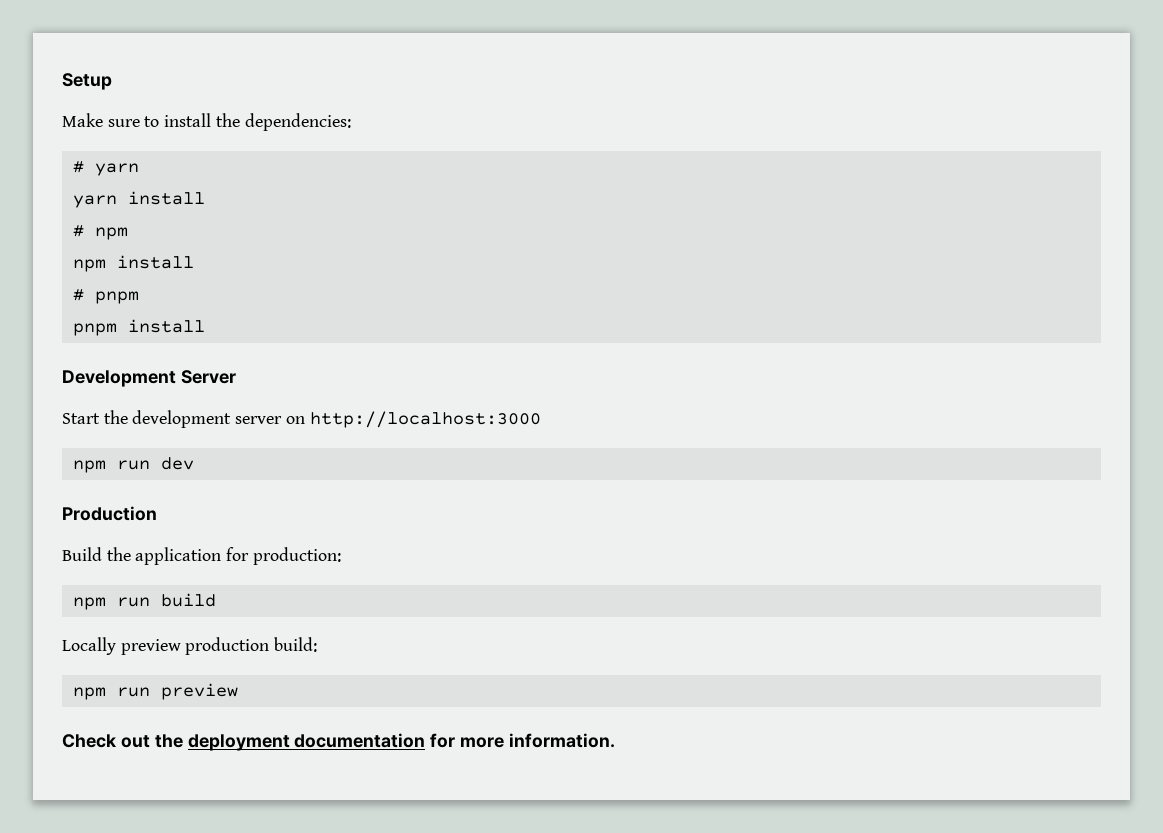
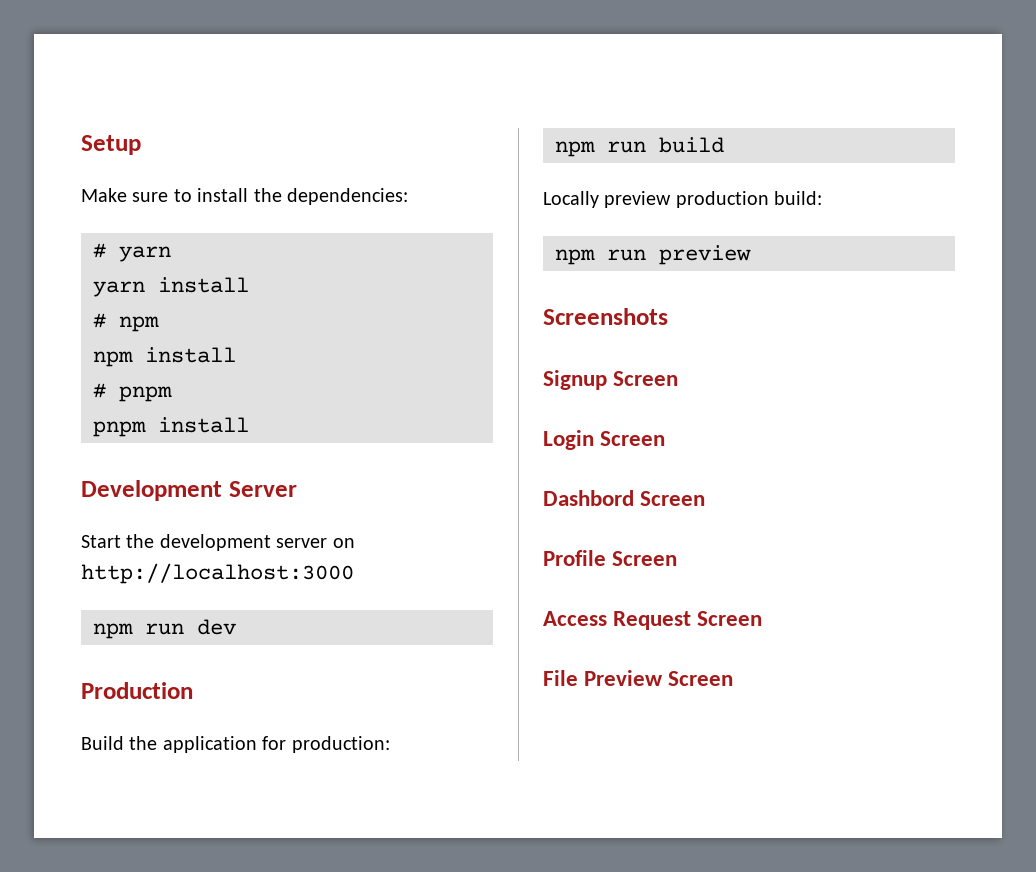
- Check out the deployment documentation for more information.
+ Screenshots
+ Signup Screen
+ Login Screen
+ Dashbord Screen
+ Profile Screen
+ Access Request Screen
+ File Preview Screen

